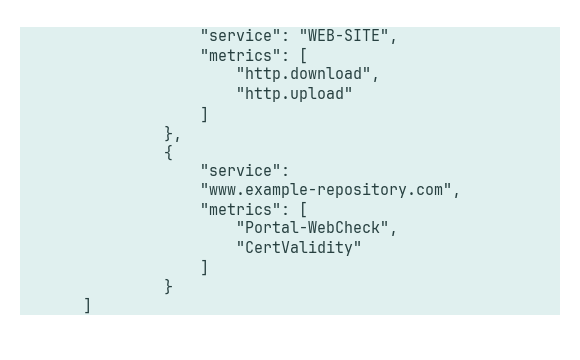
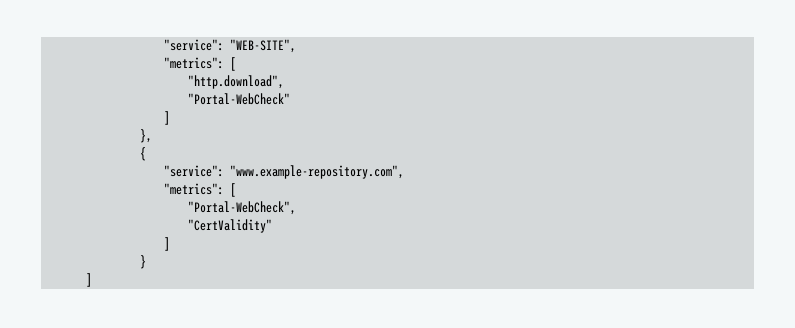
- "http.upload"
+ "Portal-WebCheck"

